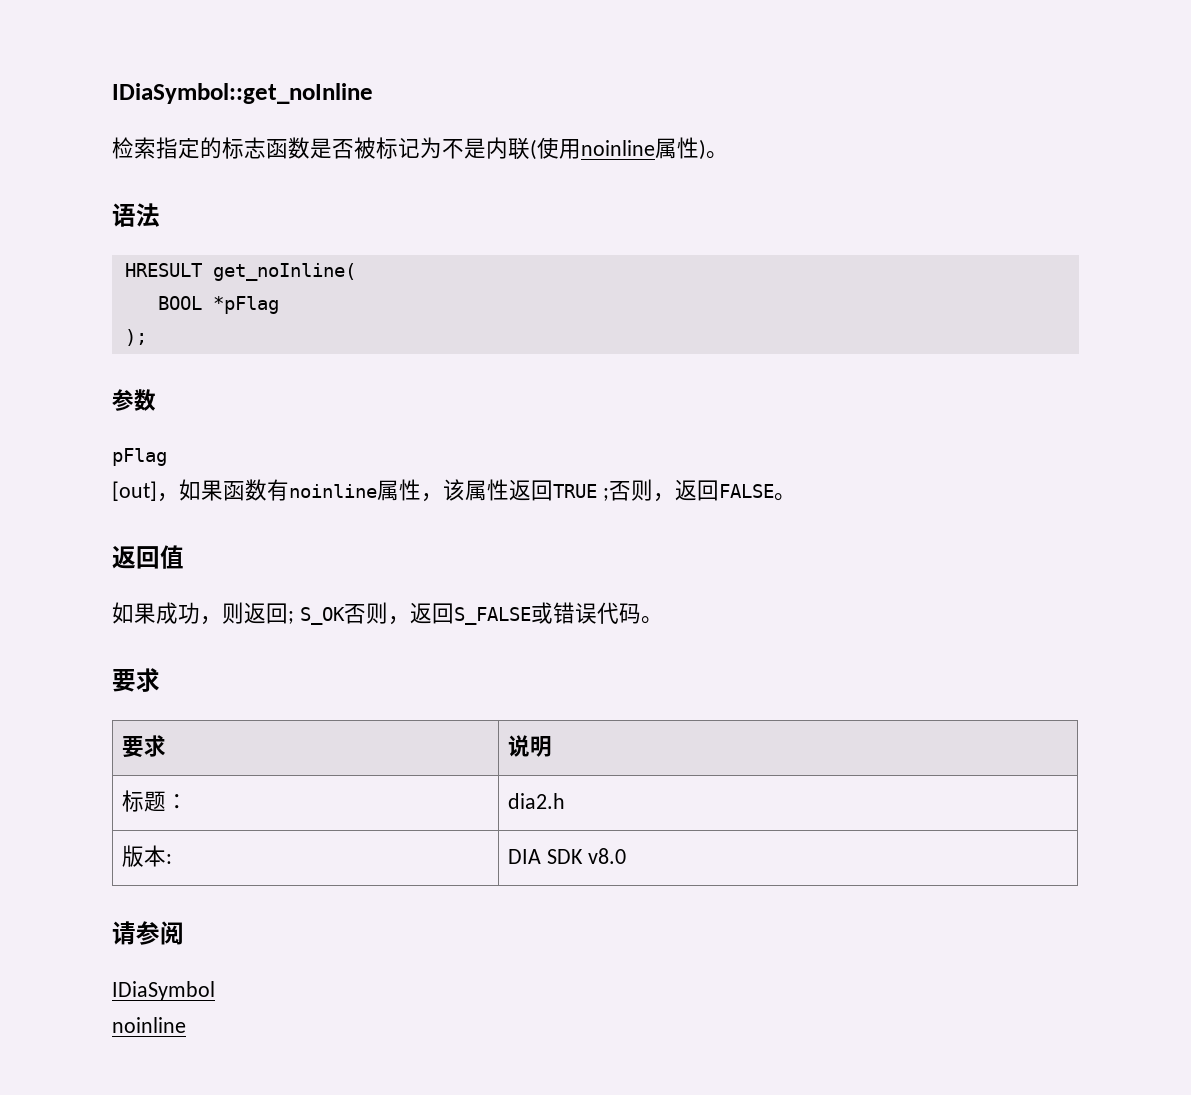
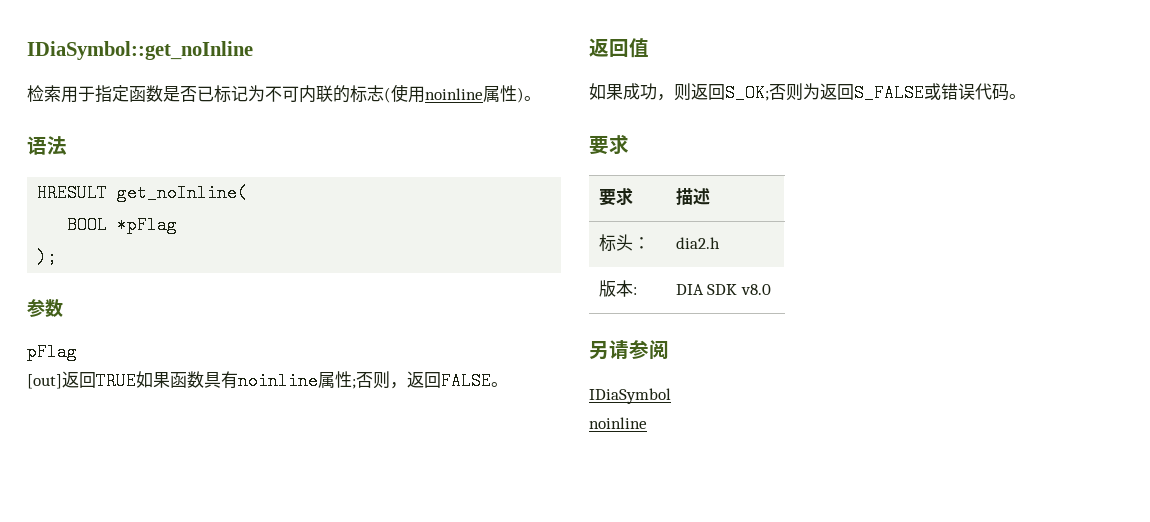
- 检索指定的标志函数是否被标记为不是内联(使用noinline属性)。
+ 检索用于指定函数是否已标记为不可内联的标志(使用noinline属性)。
- [out]，如果函数有noinline属性，该属性返回TRUE ;否则，返回FALSE。
+ [out]返回TRUE如果函数具有noinline属性;否则，返回FALSE。
- 如果成功，则返回; S_OK否则，返回S_FALSE或错误代码。
+ 如果成功，则返回S_OK;否则为返回S_FALSE或错误代码。
- 要求 | 说明
- 标题： | dia2.h
+ 要求 | 描述
+ 标头： | dia2.h
- 请参阅
+ 另请参阅

